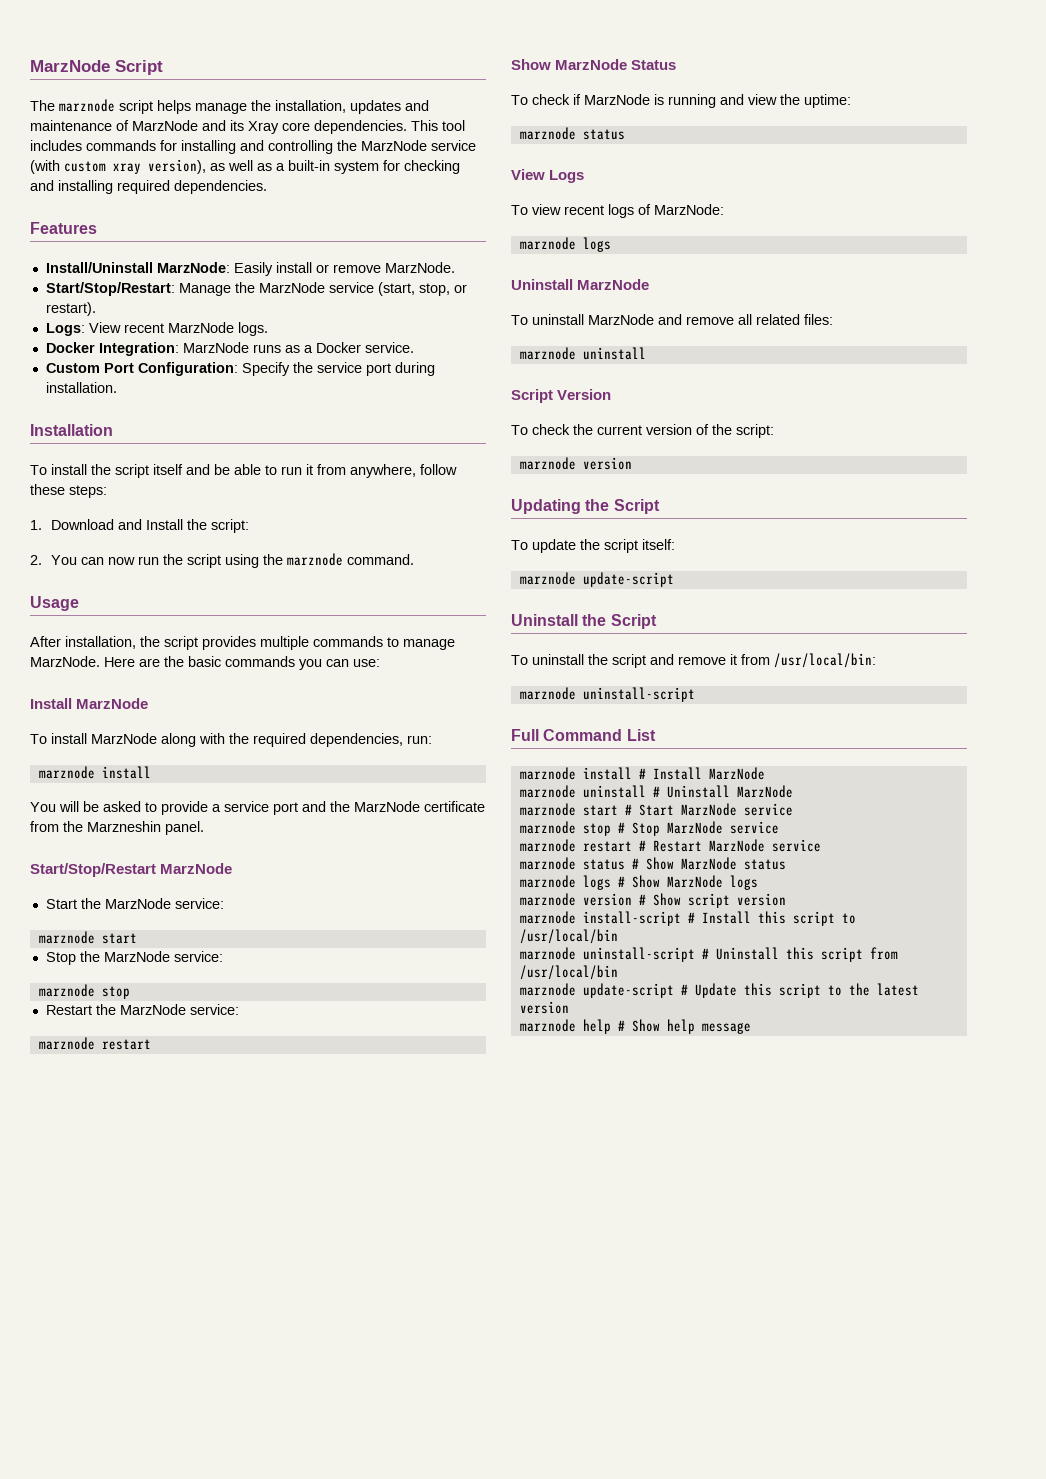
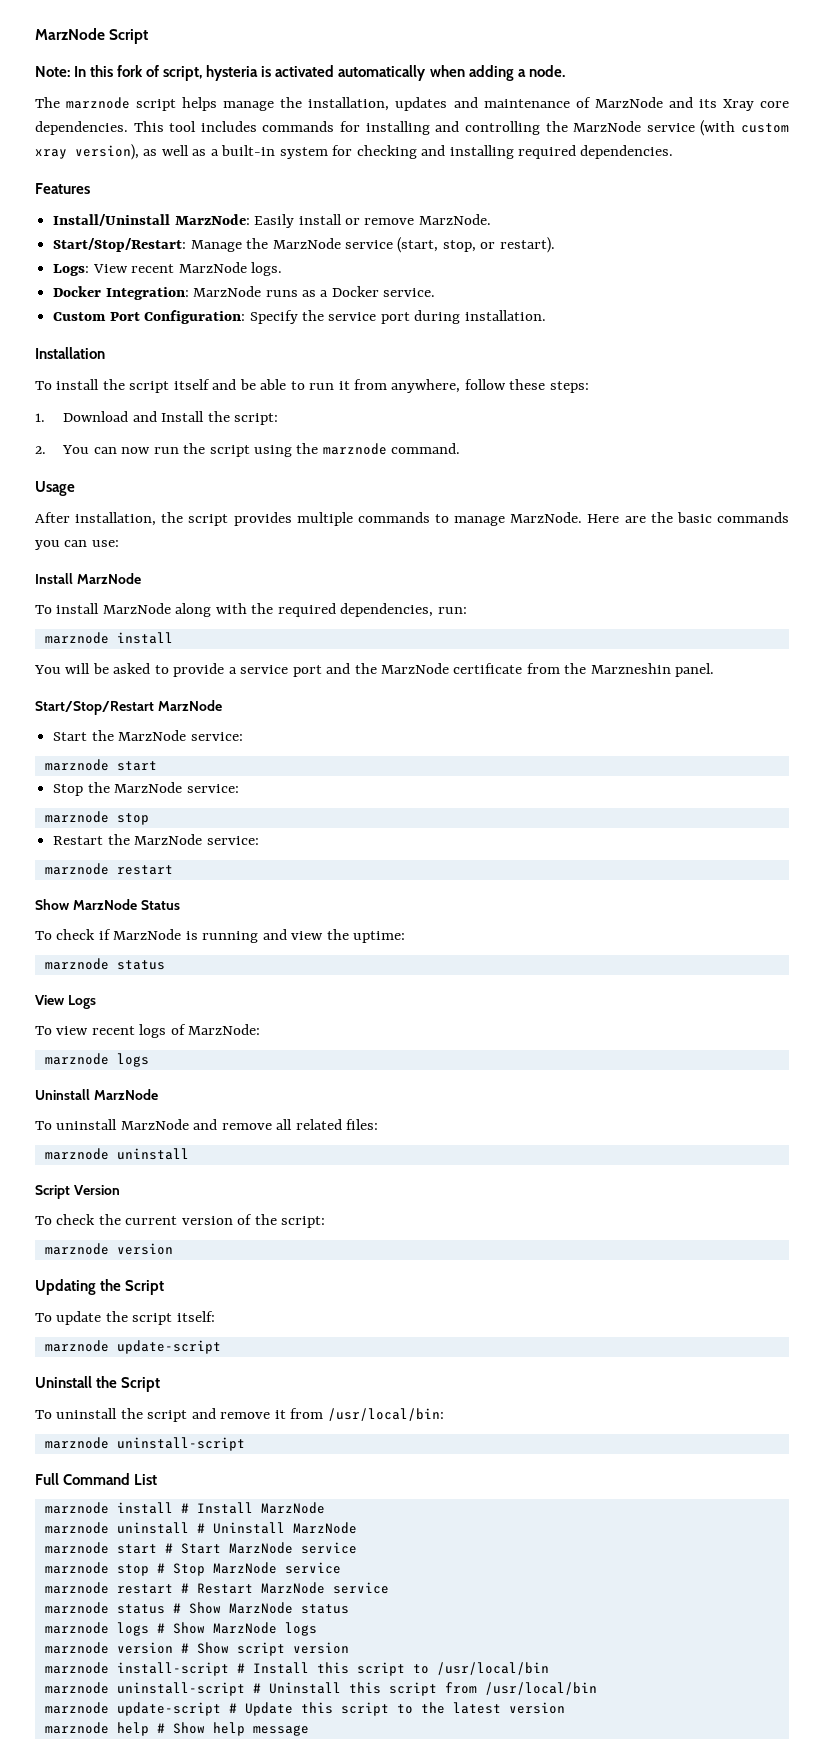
+ Note: In this fork of script, hysteria is activated automatically when adding a node.

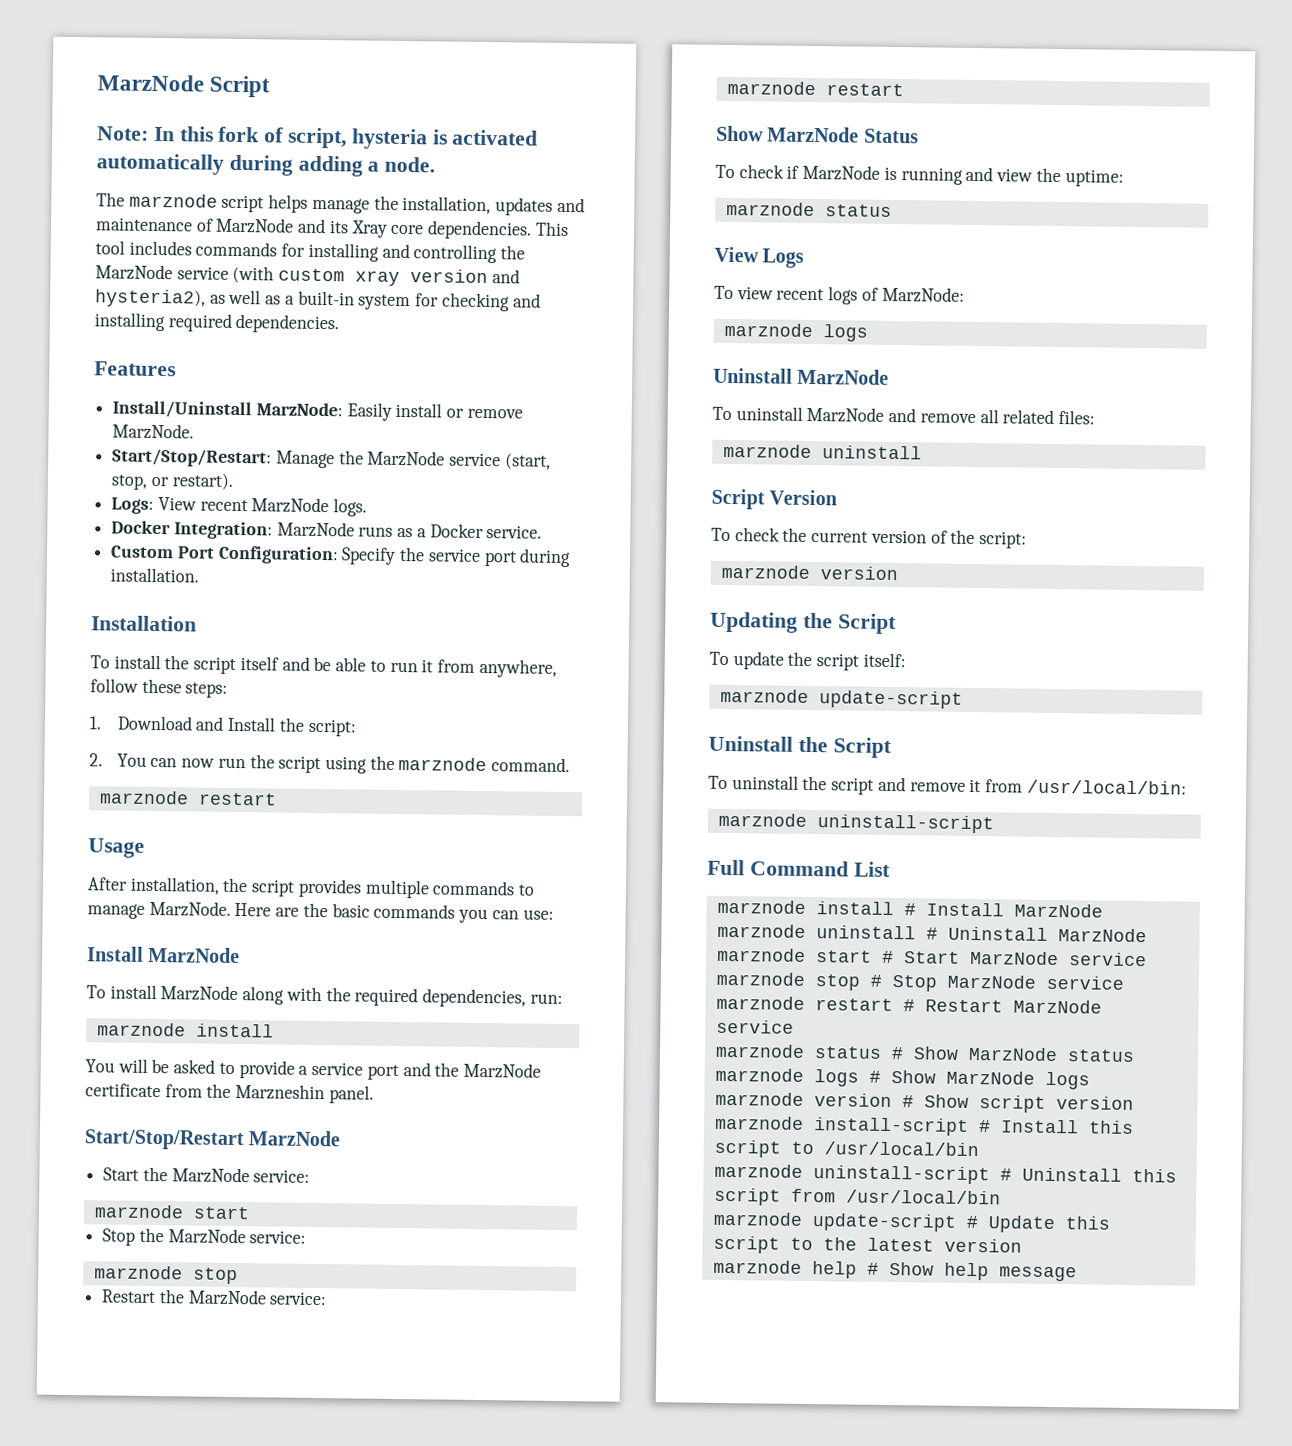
- Note: In this fork of script, hysteria is activated automatically when adding a node.
+ Note: In this fork of script, hysteria is activated automatically during adding a node.
- This tool includes commands for installing and controlling the MarzNode service (with custom xray version), as well as a built-in system for checking and installing required dependencies.
+ This tool includes commands for installing and controlling the MarzNode service (with custom xray version and hysteria2), as well as a built-in system for checking and installing required dependencies.
  2. You can now run the script using the marznode command.
+ marznode restart

